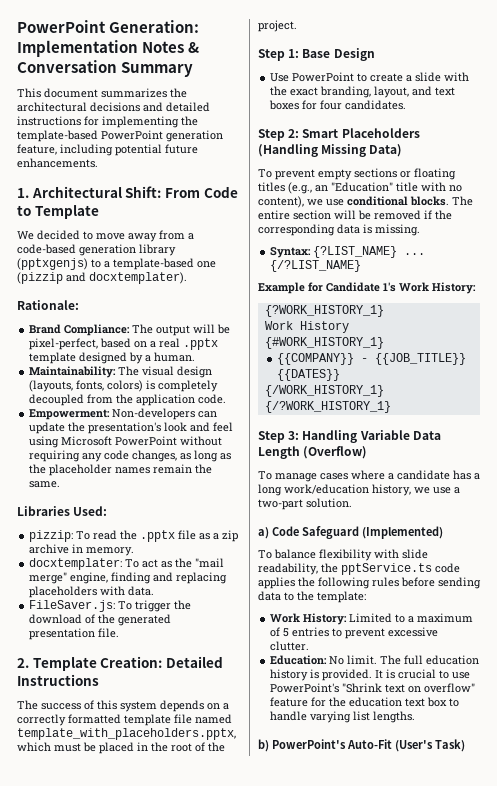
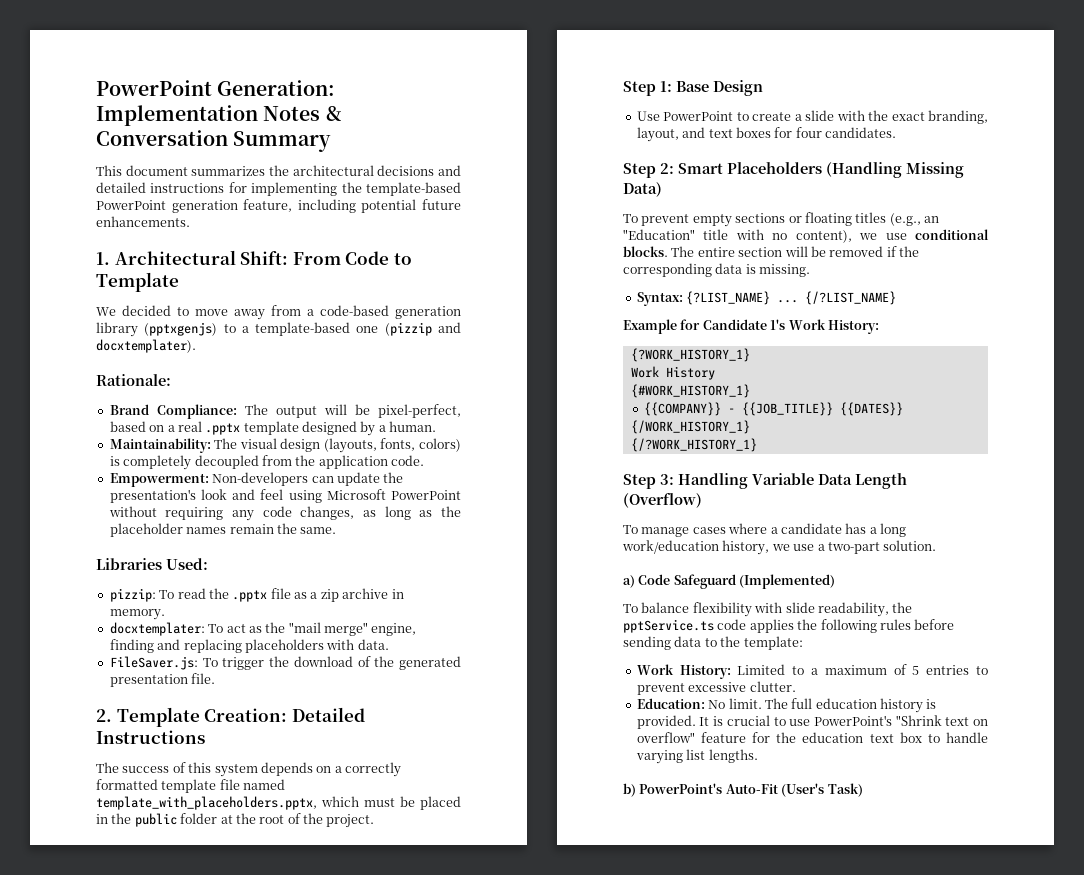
- The success of this system depends on a correctly formatted template file named template_with_placeholders.pptx, which must be placed in the root of the project.
+ The success of this system depends on a correctly formatted template file named template_with_placeholders.pptx, which must be placed in the public folder at the root of the project.

